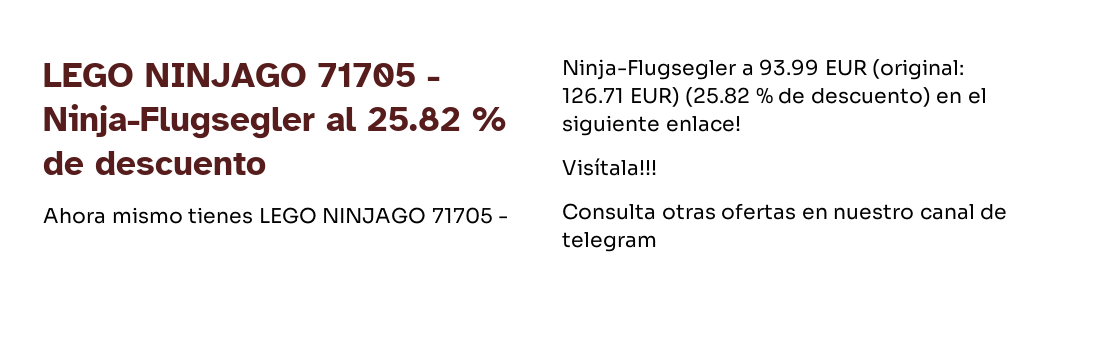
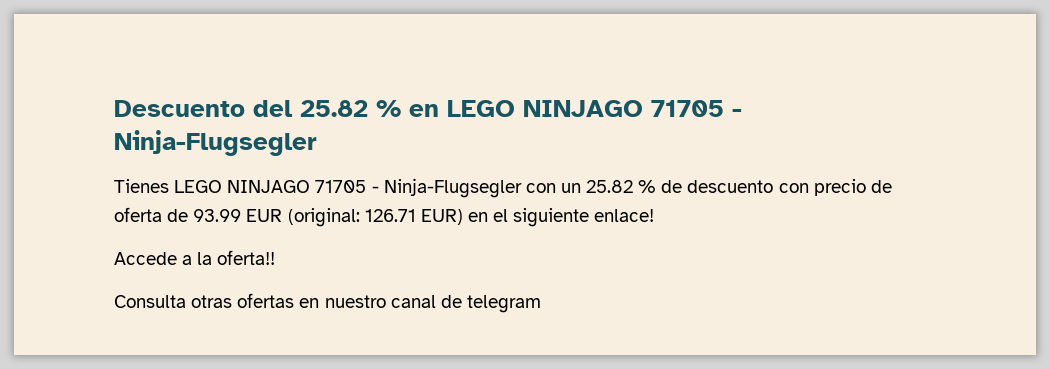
- LEGO NINJAGO 71705 - Ninja-Flugsegler al 25.82 % de descuento
- Ahora mismo tienes LEGO NINJAGO 71705 - Ninja-Flugsegler a 93.99 EUR (original: 126.71 EUR) (25.82 % de descuento) en el siguiente enlace!
+ Descuento del 25.82 % en LEGO NINJAGO 71705 - Ninja-Flugsegler
+ Tienes LEGO NINJAGO 71705 - Ninja-Flugsegler con un 25.82 % de descuento con precio de oferta de 93.99 EUR (original: 126.71 EUR) en el siguiente enlace!
- Visítala!!!
+ Accede a la oferta!!

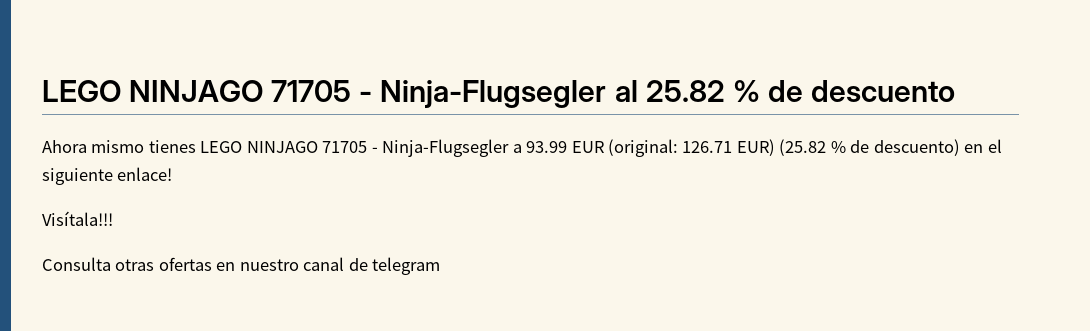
- Descuento del 25.82 % en LEGO NINJAGO 71705 - Ninja-Flugsegler
- Tienes LEGO NINJAGO 71705 - Ninja-Flugsegler con un 25.82 % de descuento con precio de oferta de 93.99 EUR (original: 126.71 EUR) en el siguiente enlace!
+ LEGO NINJAGO 71705 - Ninja-Flugsegler al 25.82 % de descuento
+ Ahora mismo tienes LEGO NINJAGO 71705 - Ninja-Flugsegler a 93.99 EUR (original: 126.71 EUR) (25.82 % de descuento) en el siguiente enlace!
- Accede a la oferta!!
+ Visítala!!!

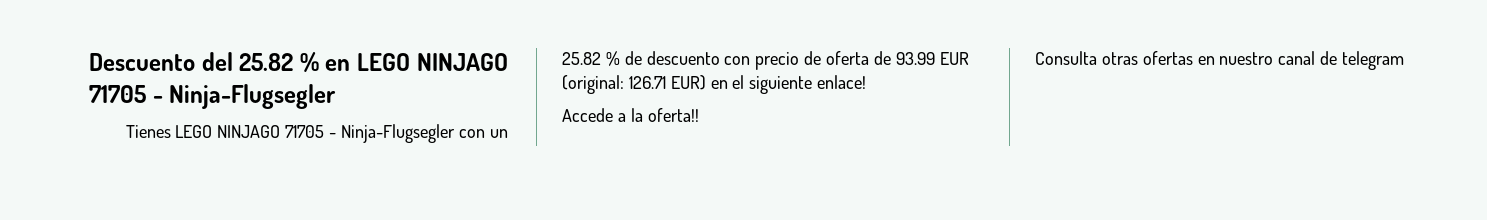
- LEGO NINJAGO 71705 - Ninja-Flugsegler al 25.82 % de descuento
- Ahora mismo tienes LEGO NINJAGO 71705 - Ninja-Flugsegler a 93.99 EUR (original: 126.71 EUR) (25.82 % de descuento) en el siguiente enlace!
+ Descuento del 25.82 % en LEGO NINJAGO 71705 - Ninja-Flugsegler
+ Tienes LEGO NINJAGO 71705 - Ninja-Flugsegler con un 25.82 % de descuento con precio de oferta de 93.99 EUR (original: 126.71 EUR) en el siguiente enlace!
- Visítala!!!
+ Accede a la oferta!!

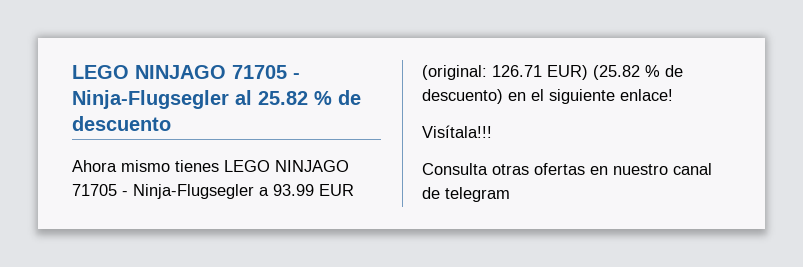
- Descuento del 25.82 % en LEGO NINJAGO 71705 - Ninja-Flugsegler
- Tienes LEGO NINJAGO 71705 - Ninja-Flugsegler con un 25.82 % de descuento con precio de oferta de 93.99 EUR (original: 126.71 EUR) en el siguiente enlace!
+ LEGO NINJAGO 71705 - Ninja-Flugsegler al 25.82 % de descuento
+ Ahora mismo tienes LEGO NINJAGO 71705 - Ninja-Flugsegler a 93.99 EUR (original: 126.71 EUR) (25.82 % de descuento) en el siguiente enlace!
- Accede a la oferta!!
+ Visítala!!!

